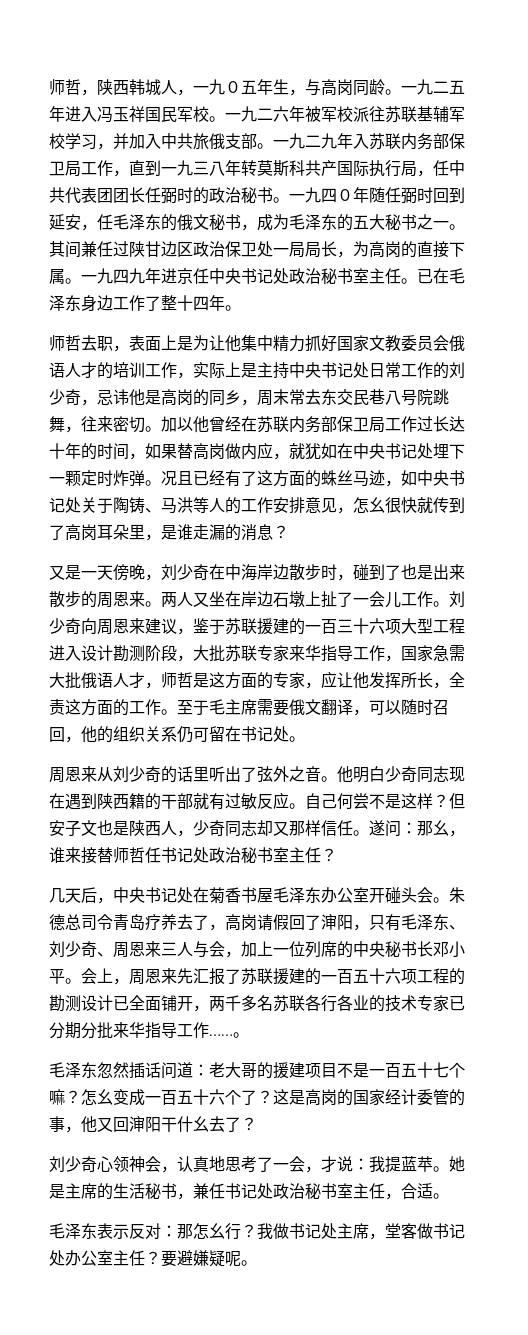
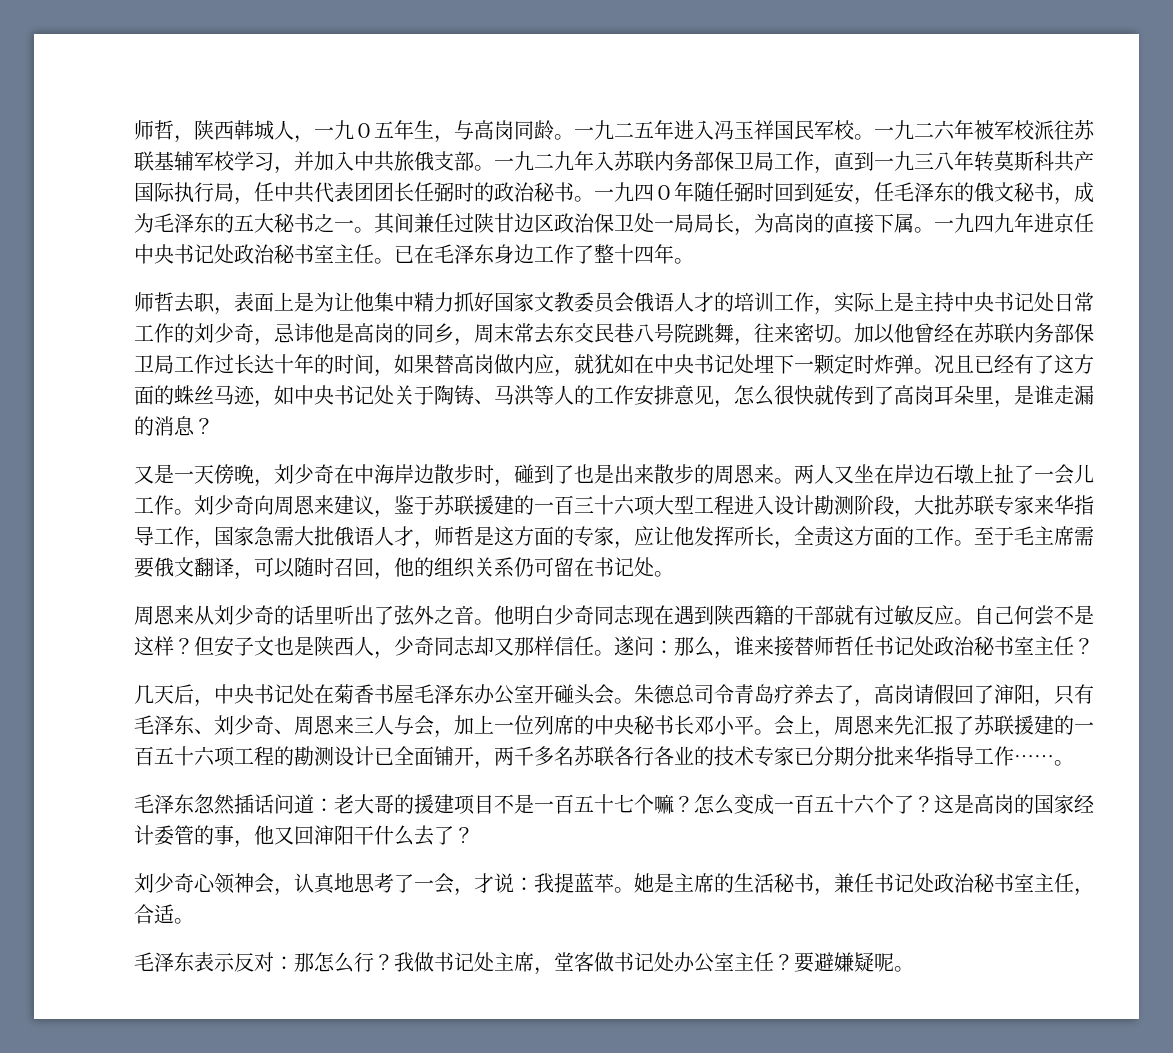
- 况且已经有了这方面的蛛丝马迹，如中央书记处关于陶铸、马洪等人的工作安排意见，怎幺很快就传到了高岗耳朵里，是谁走漏的消息？
+ 况且已经有了这方面的蛛丝马迹，如中央书记处关于陶铸、马洪等人的工作安排意见，怎么很快就传到了高岗耳朵里，是谁走漏的消息？
- 遂问：那幺，谁来接替师哲任书记处政治秘书室主任？
+ 遂问：那么，谁来接替师哲任书记处政治秘书室主任？
- 怎幺变成一百五十六个了？
+ 怎么变成一百五十六个了？
- 这是高岗的国家经计委管的事，他又回渖阳干什幺去了？
+ 这是高岗的国家经计委管的事，他又回渖阳干什么去了？
- 毛泽东表示反对：那怎幺行？
+ 毛泽东表示反对：那怎么行？

